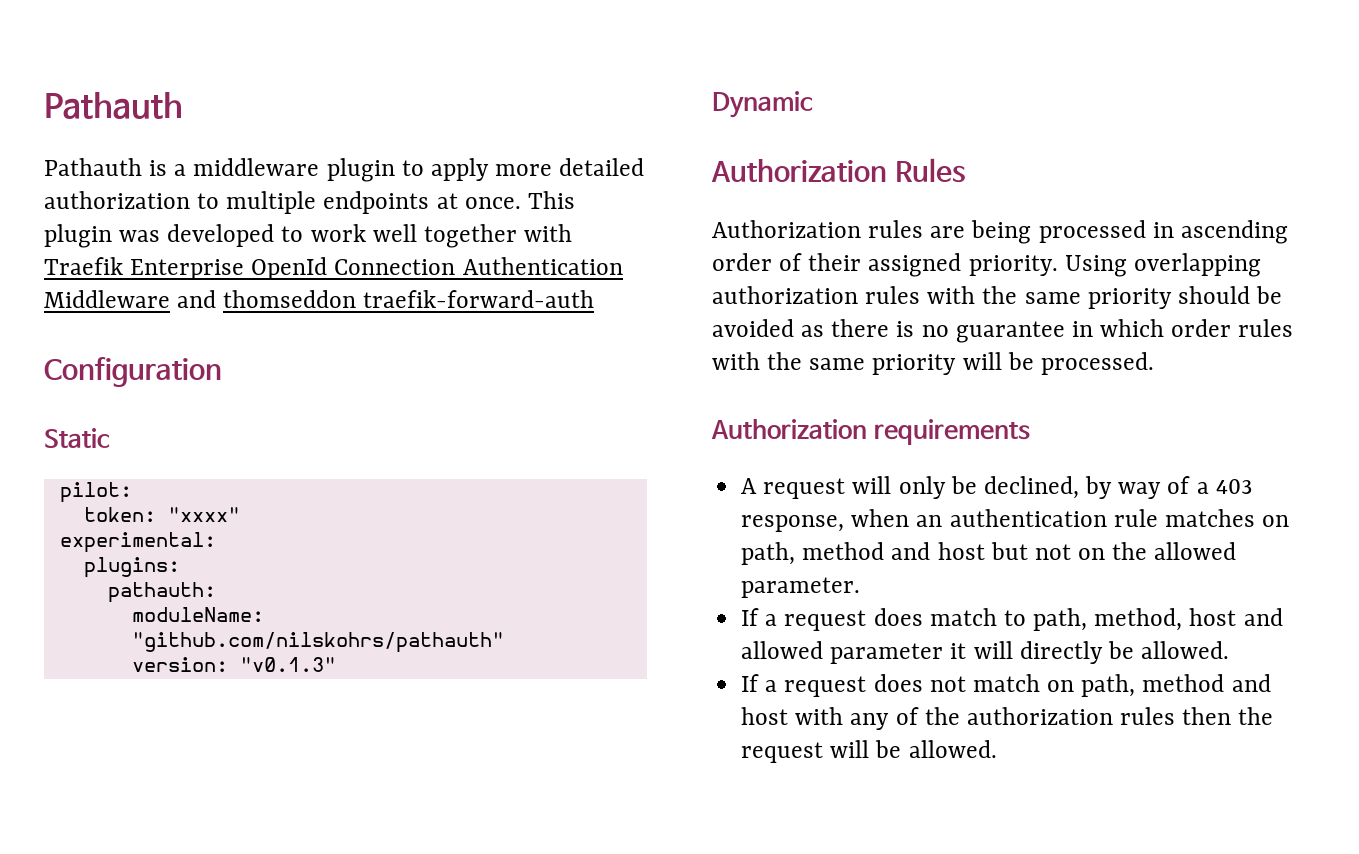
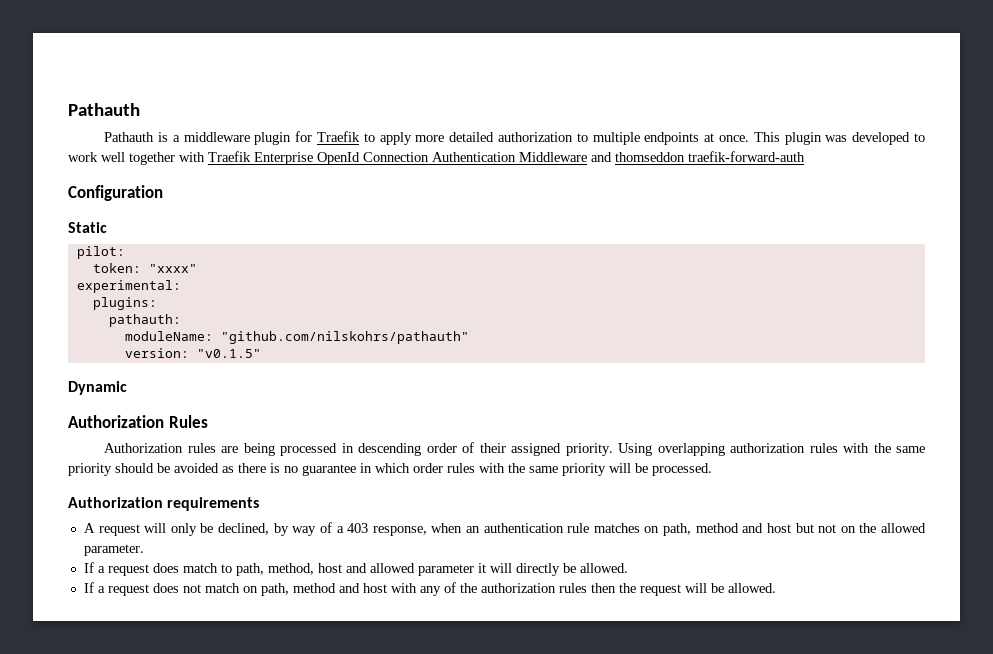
- Pathauth is a middleware plugin to apply more detailed authorization to multiple endpoints at once.
+ Pathauth is a middleware plugin for Traefik to apply more detailed authorization to multiple endpoints at once.
- version: "v0.1.3"
+ version: "v0.1.5"
- Authorization rules are being processed in ascending order of their assigned priority.
+ Authorization rules are being processed in descending order of their assigned priority.

